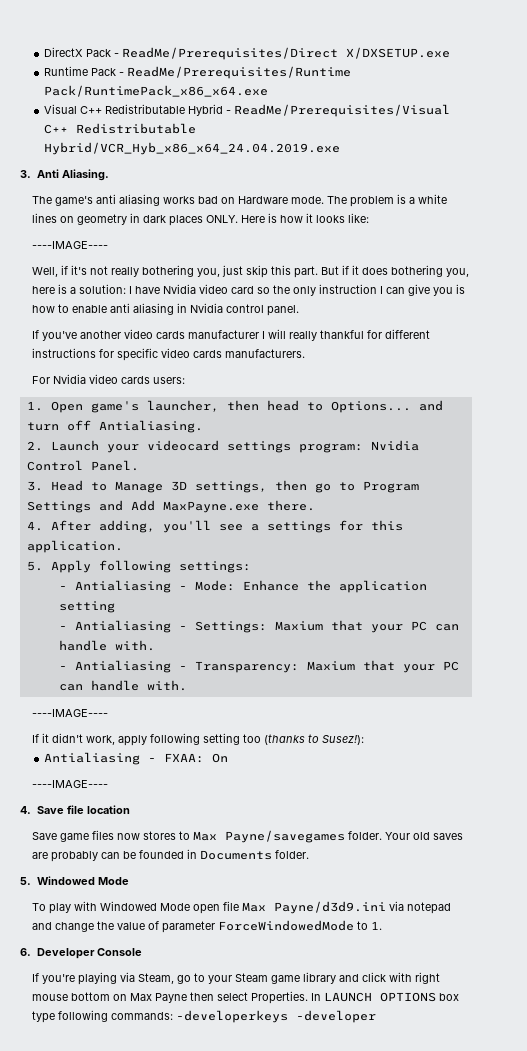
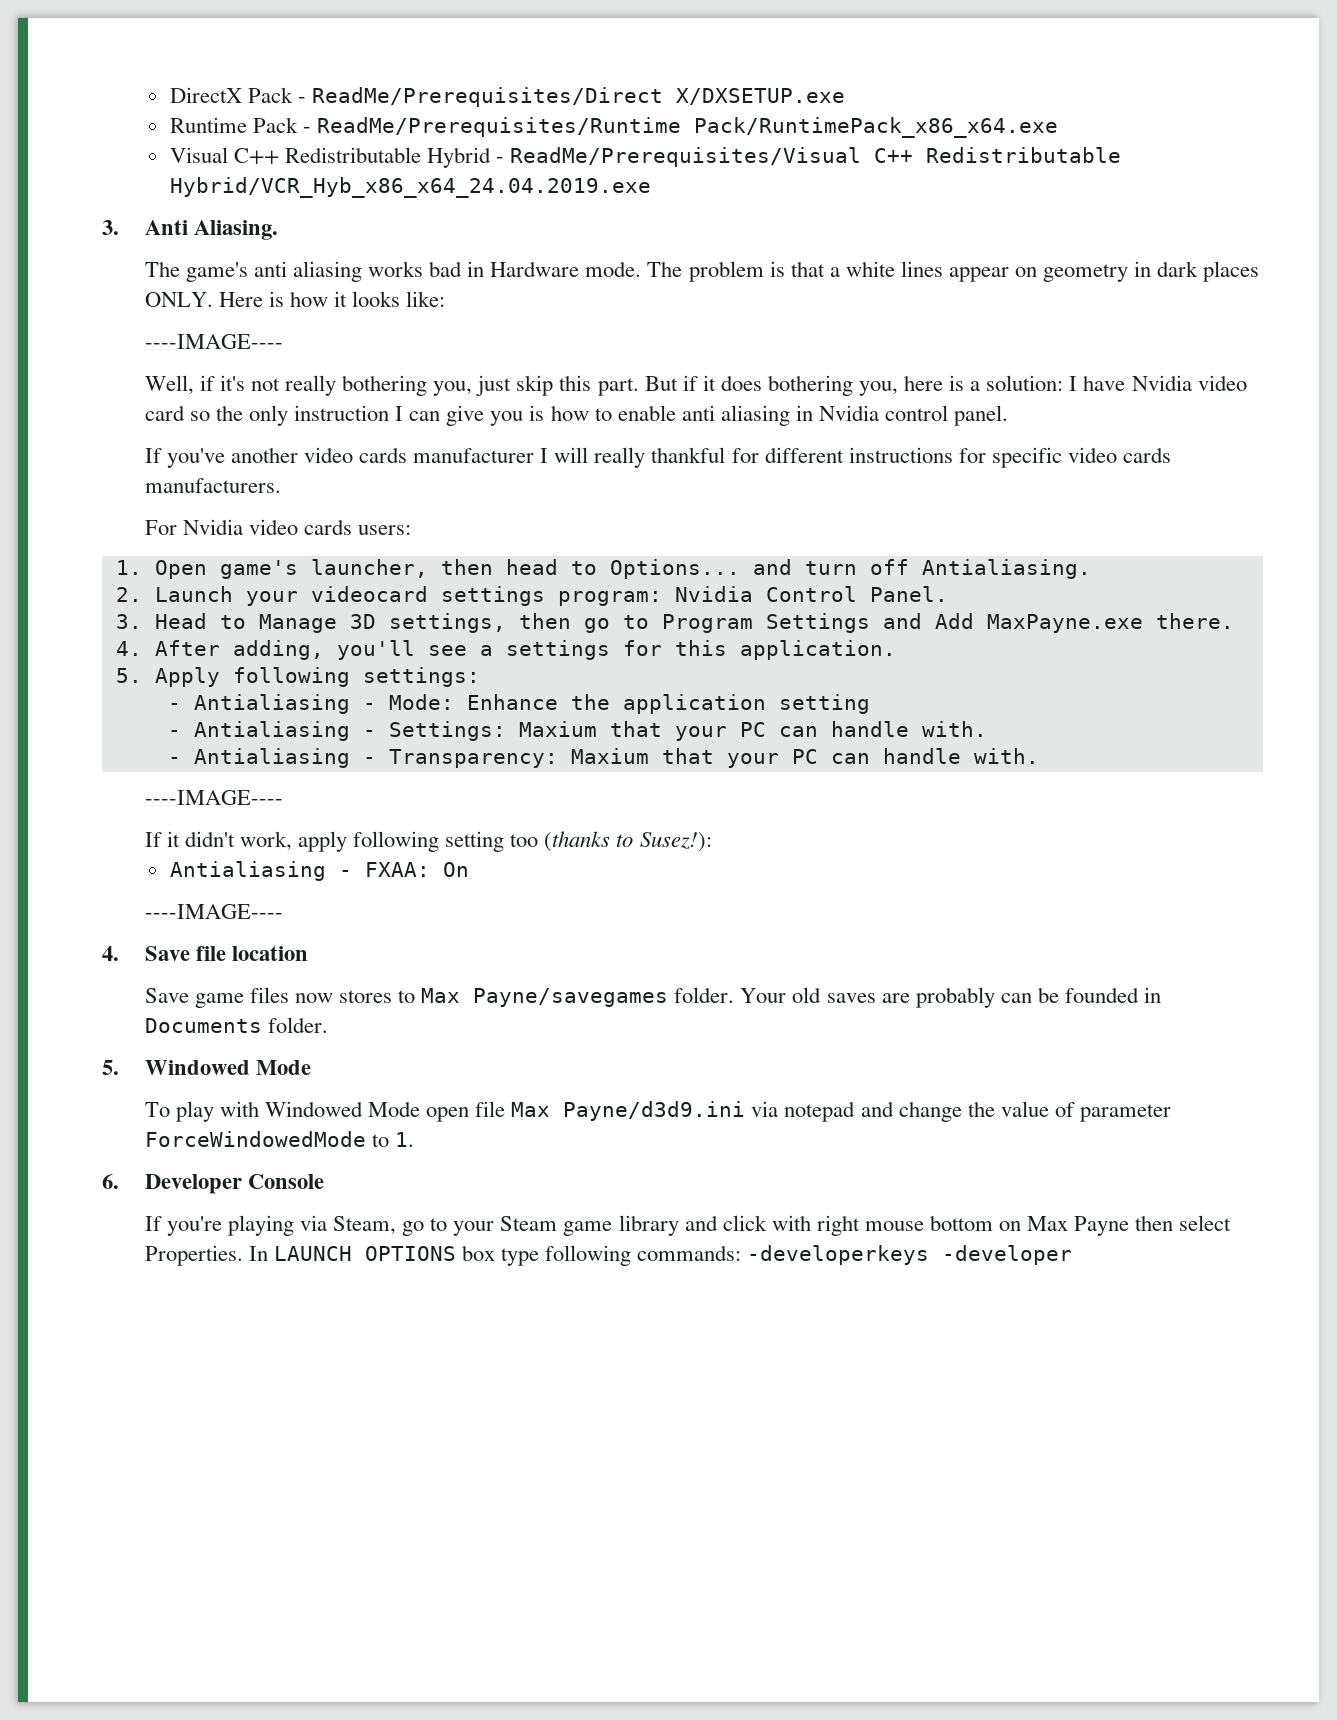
- The game's anti aliasing works bad on Hardware mode.
+ The game's anti aliasing works bad in Hardware mode.
- The problem is a white lines on geometry in dark places ONLY.
+ The problem is that a white lines appear on geometry in dark places ONLY.

